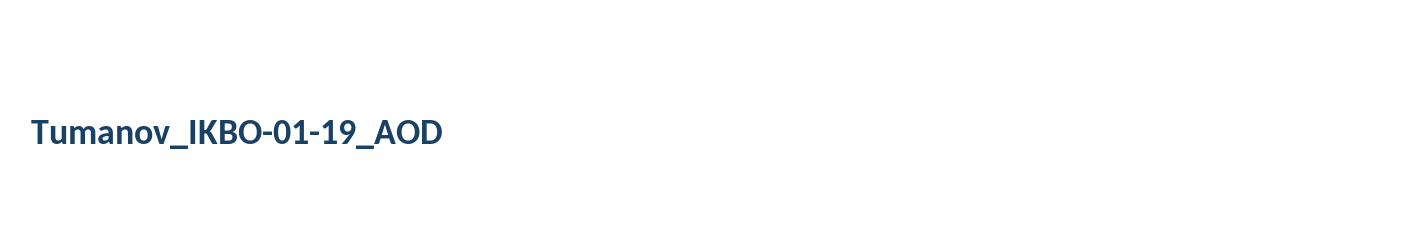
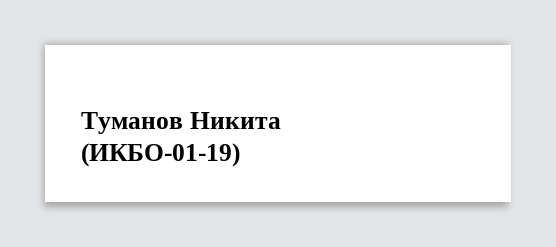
- Tumanov_IKBO-01-19_AOD
+ Туманов Никита (ИКБО-01-19)

